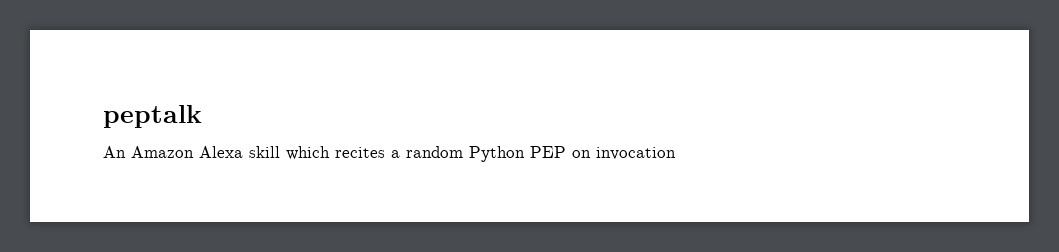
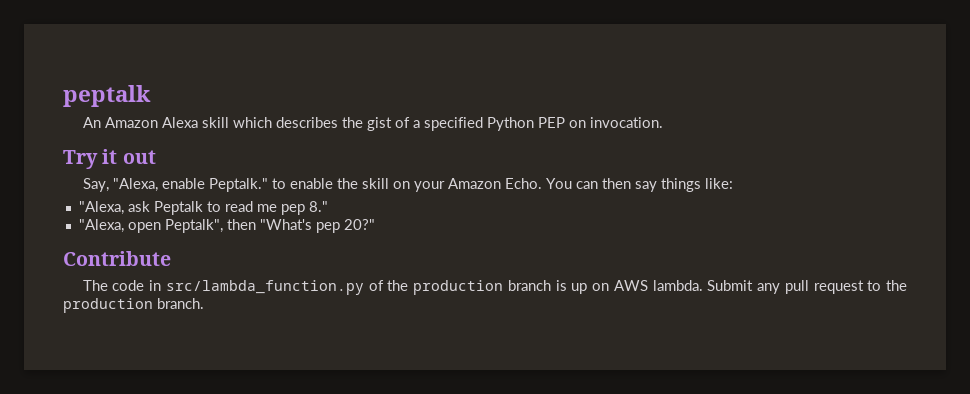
- An Amazon Alexa skill which recites a random Python PEP on invocation
+ An Amazon Alexa skill which describes the gist of a specified Python PEP on invocation.
+ Try it out
+ Say, "Alexa, enable Peptalk." to enable the skill on your Amazon Echo. You can then say things like:
+ "Alexa, ask Peptalk to read me pep 8."
+ "Alexa, open Peptalk", then "What's pep 20?"
+ Contribute
+ The code in src/lambda_function.py of the production branch is up on AWS lambda. Submit any pull request to the production branch.

